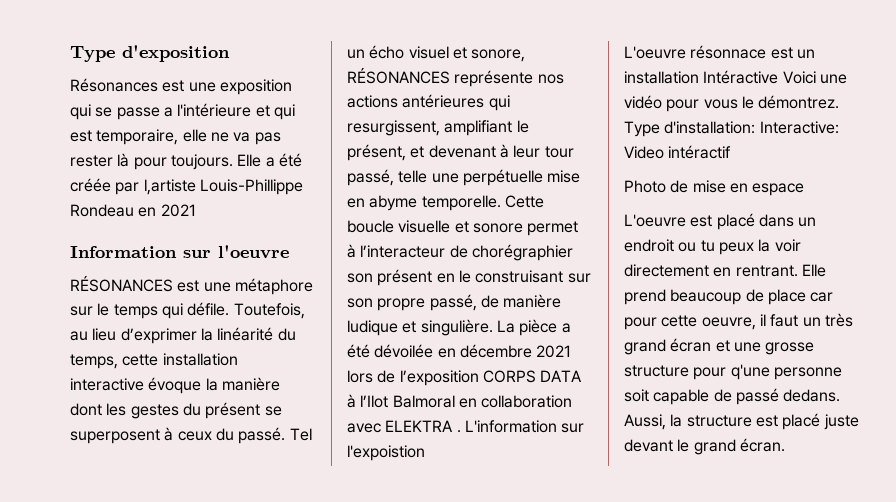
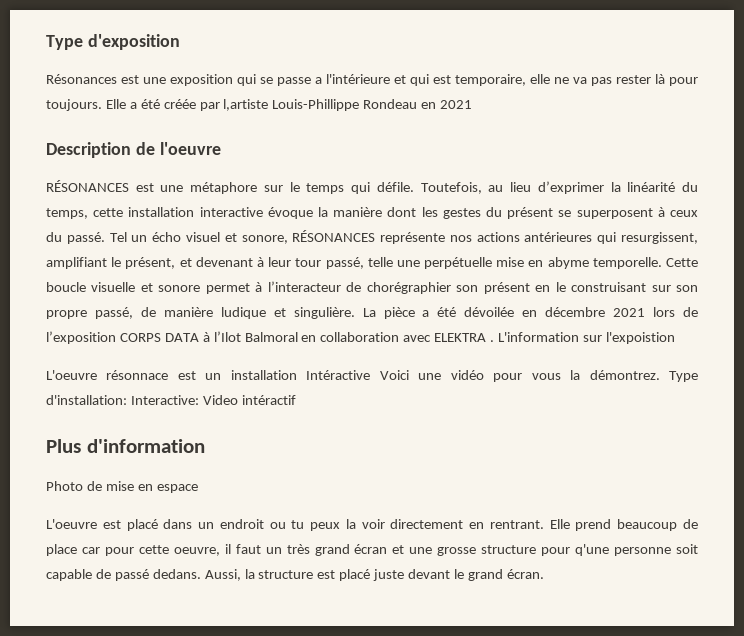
- Information sur l'oeuvre
+ Description de l'oeuvre
- L'oeuvre résonnace est un installation Intéractive Voici une vidéo pour vous le démontrez.
+ L'oeuvre résonnace est un installation Intéractive Voici une vidéo pour vous la démontrez.
+ Plus d'information

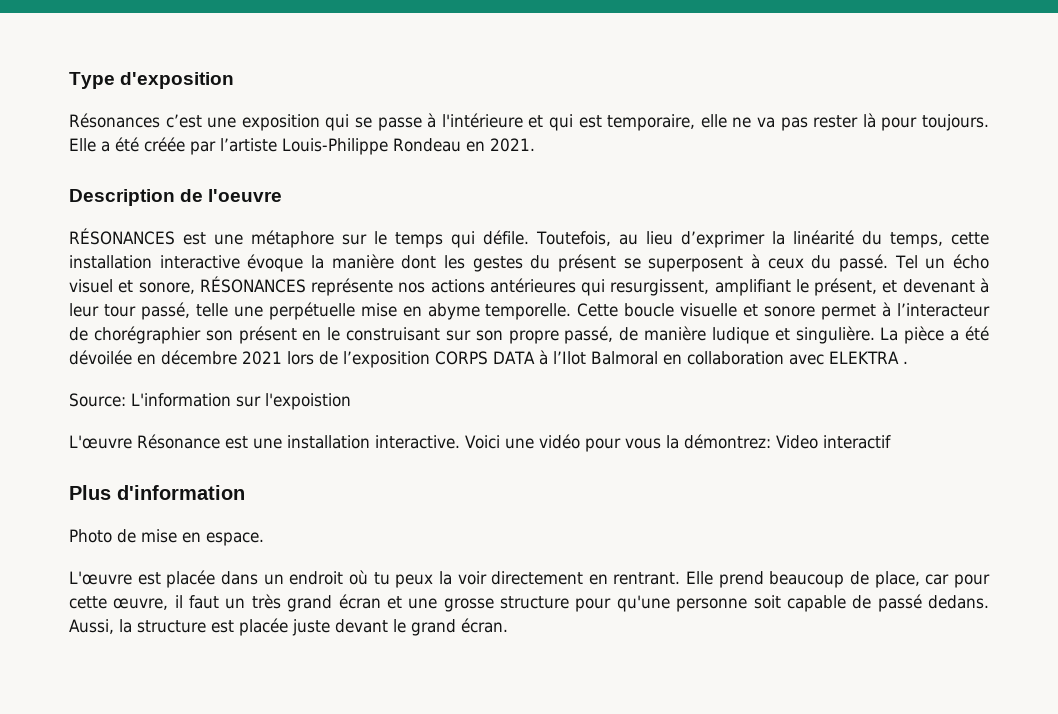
- Résonances est une exposition qui se passe a l'intérieure et qui est temporaire, elle ne va pas rester là pour toujours.
+ Résonances c’est une exposition qui se passe à l'intérieure et qui est temporaire, elle ne va pas rester là pour toujours.
- Elle a été créée par l,artiste Louis-Phillippe Rondeau en 2021
+ Elle a été créée par l’artiste Louis-Philippe Rondeau en 2021.
- La pièce a été dévoilée en décembre 2021 lors de l’exposition CORPS DATA à l’Ilot Balmoral en collaboration avec ELEKTRA . L'information sur l'expoistion
+ La pièce a été dévoilée en décembre 2021 lors de l’exposition CORPS DATA à l’Ilot Balmoral en collaboration avec ELEKTRA .
+ Source: L'information sur l'expoistion
- L'oeuvre résonnace est un installation Intéractive Voici une vidéo pour vous la démontrez. Type d'installation: Interactive: Video intéractif
+ L'œuvre Résonance est une installation interactive. Voici une vidéo pour vous la démontrez: Video interactif
- Photo de mise en espace
- L'oeuvre est placé dans un endroit ou tu peux la voir directement en rentrant.
+ Photo de mise en espace.
+ L'œuvre est placée dans un endroit où tu peux la voir directement en rentrant.
- Elle prend beaucoup de place car pour cette oeuvre, il faut un très grand écran et une grosse structure pour q'une personne soit capable de passé dedans.
+ Elle prend beaucoup de place, car pour cette œuvre, il faut un très grand écran et une grosse structure pour qu'une personne soit capable de passé dedans.
- Aussi, la structure est placé juste devant le grand écran.
+ Aussi, la structure est placée juste devant le grand écran.

